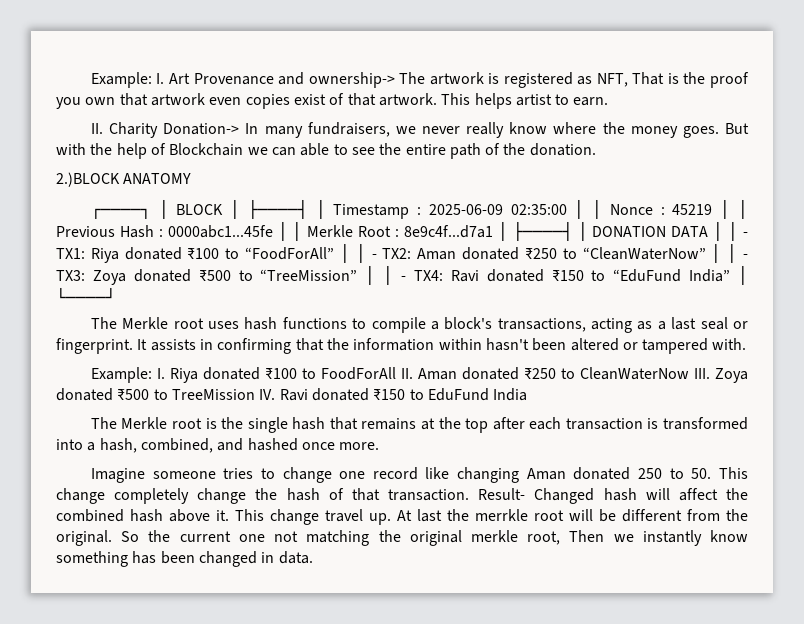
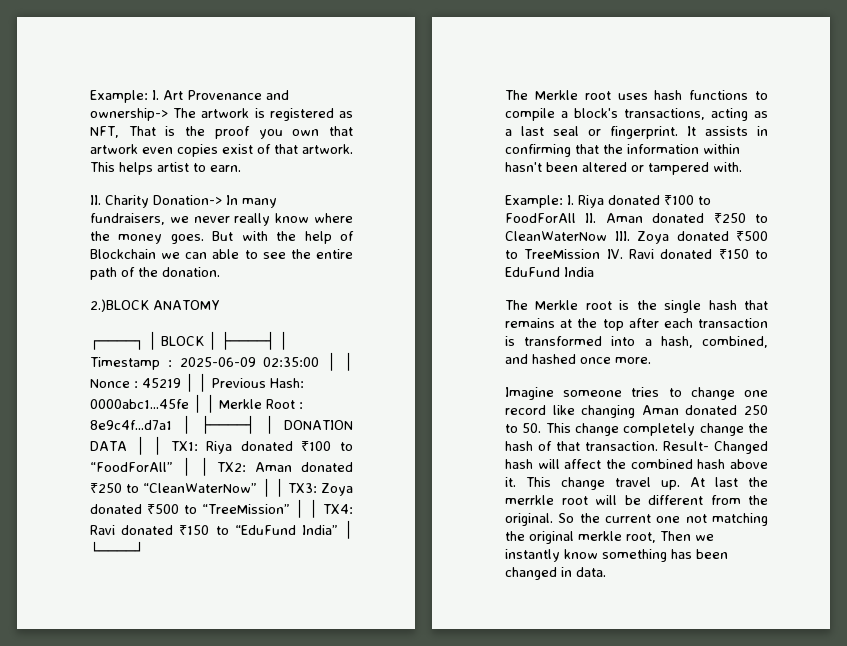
- 45219 │ │ Previous Hash :
+ 45219 │ │ Previous Hash:
- 8e9c4f...d7a1 │ ├────┤ │ DONATION DATA │ │ - TX1:
+ 8e9c4f...d7a1 │ ├────┤ │ DONATION DATA │ │ TX1:
- Riya donated ₹100 to “FoodForAll” │ │ - TX2:
+ Riya donated ₹100 to “FoodForAll” │ │ TX2:
- Aman donated ₹250 to “CleanWaterNow” │ │ - TX3:
+ Aman donated ₹250 to “CleanWaterNow” │ │ TX3:
- Zoya donated ₹500 to “TreeMission” │ │ - TX4:
+ Zoya donated ₹500 to “TreeMission” │ │ TX4:

